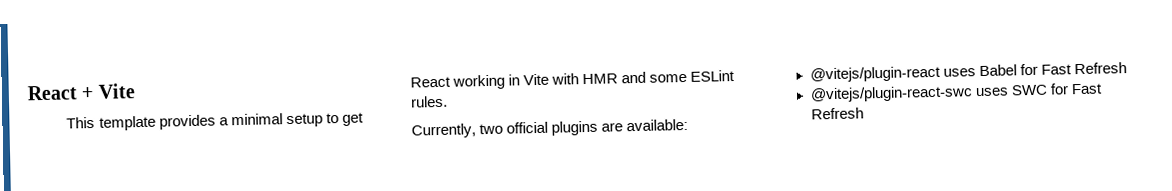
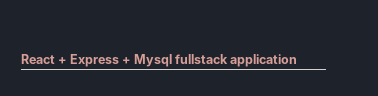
- React + Vite
- This template provides a minimal setup to get React working in Vite with HMR and some ESLint rules.
- Currently, two official plugins are available:
- @vitejs/plugin-react uses Babel for Fast Refresh
- @vitejs/plugin-react-swc uses SWC for Fast Refresh
+ React + Express + Mysql fullstack application

